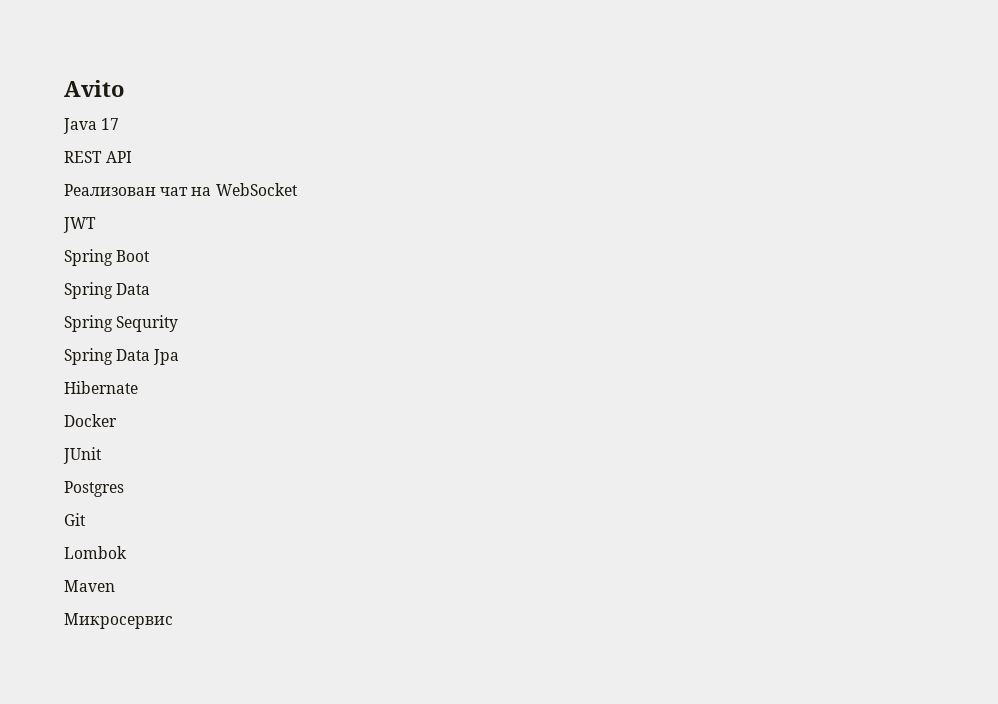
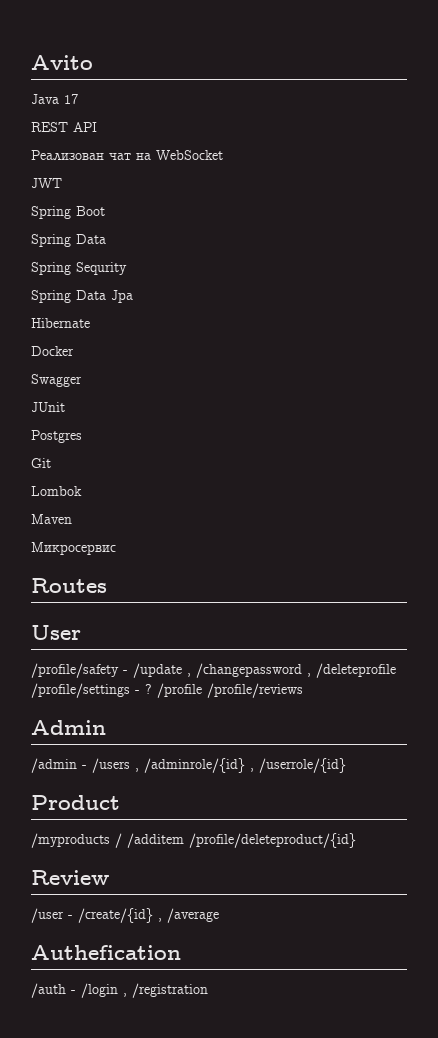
+ Swagger
+ Routes
+ User
+ /profile/safety - /update , /changepassword , /deleteprofile /profile/settings - ? /profile /profile/reviews
+ Admin
+ /admin - /users , /adminrole/{id} , /userrole/{id}
+ Product
+ /myproducts / /additem /profile/deleteproduct/{id}
+ Review
+ /user - /create/{id} , /average
+ Authefication
+ /auth - /login , /registration

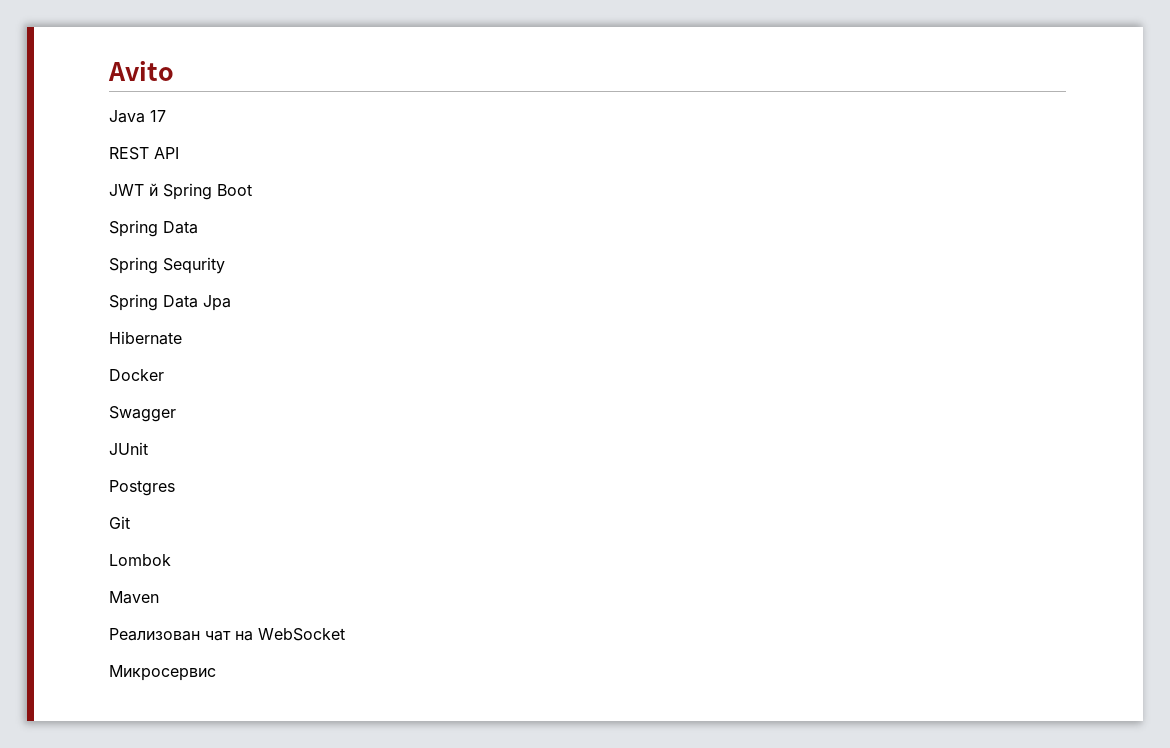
- Реализован чат на WebSocket
- JWT
- Spring Boot
+ JWT й Spring Boot
+ Реализован чат на WebSocket
  Микросервис
- Routes
- User
- /profile/safety - /update , /changepassword , /deleteprofile /profile/settings - ? /profile /profile/reviews
- Admin
- /admin - /users , /adminrole/{id} , /userrole/{id}
- Product
- /myproducts / /additem /profile/deleteproduct/{id}
- Review
- /user - /create/{id} , /average
- Authefication
- /auth - /login , /registration

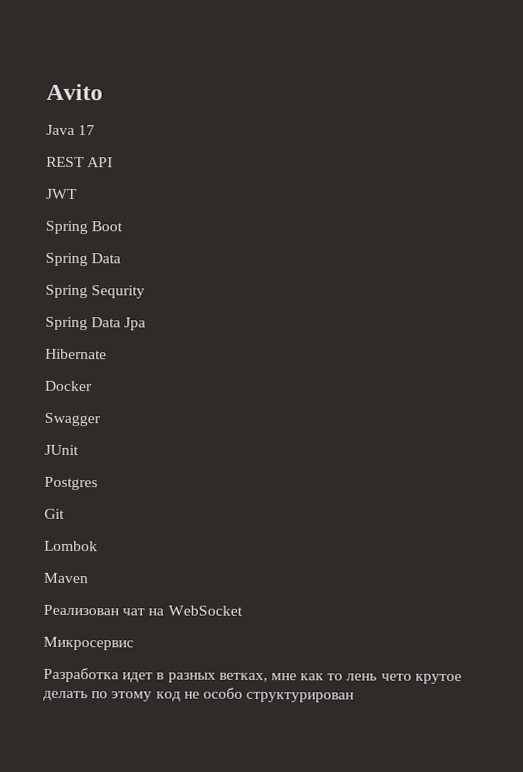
- JWT й Spring Boot
+ JWT
+ Spring Boot
+ Разработка идет в разных ветках, мне как то лень чето крутое делать по этому код не особо структурирован

